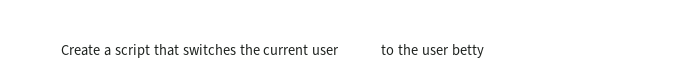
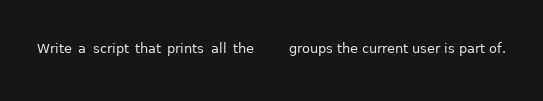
- Create a script that switches the current user to the user betty
+ Write a script that prints all the groups the current user is part of.

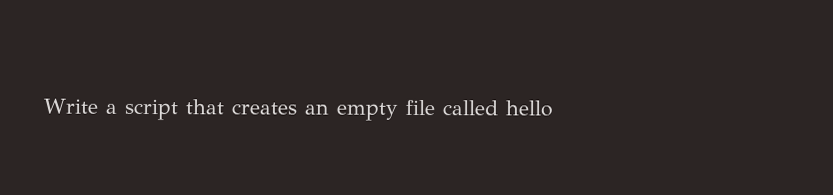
- Write a script that prints all the groups the current user is part of.
+ Write a script that creates an empty file called hello

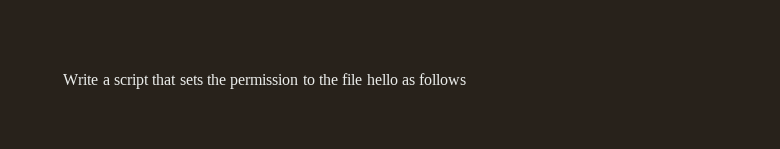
- Write a script that creates an empty file called hello
+ Write a script that sets the permission to the file hello as follows

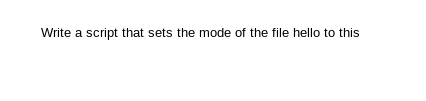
- Write a script that sets the permission to the file hello as follows
+ Write a script that sets the mode of the file hello to this

